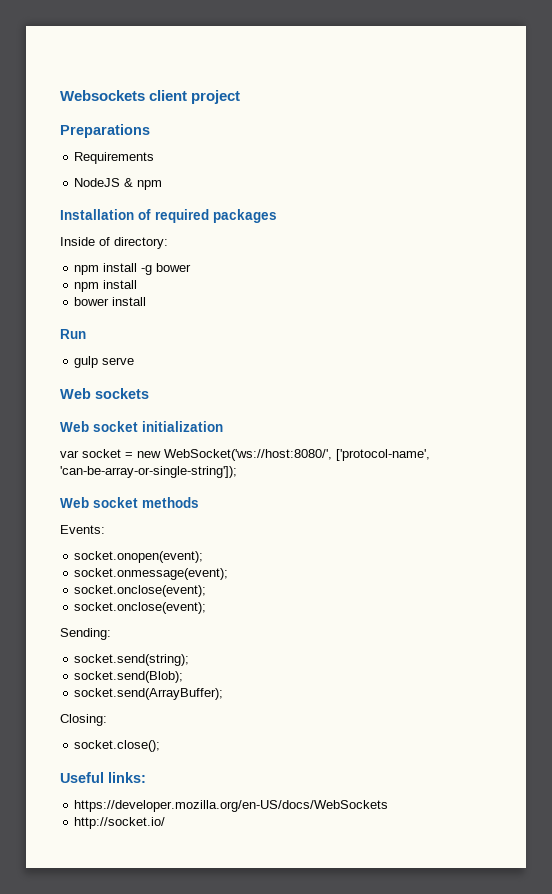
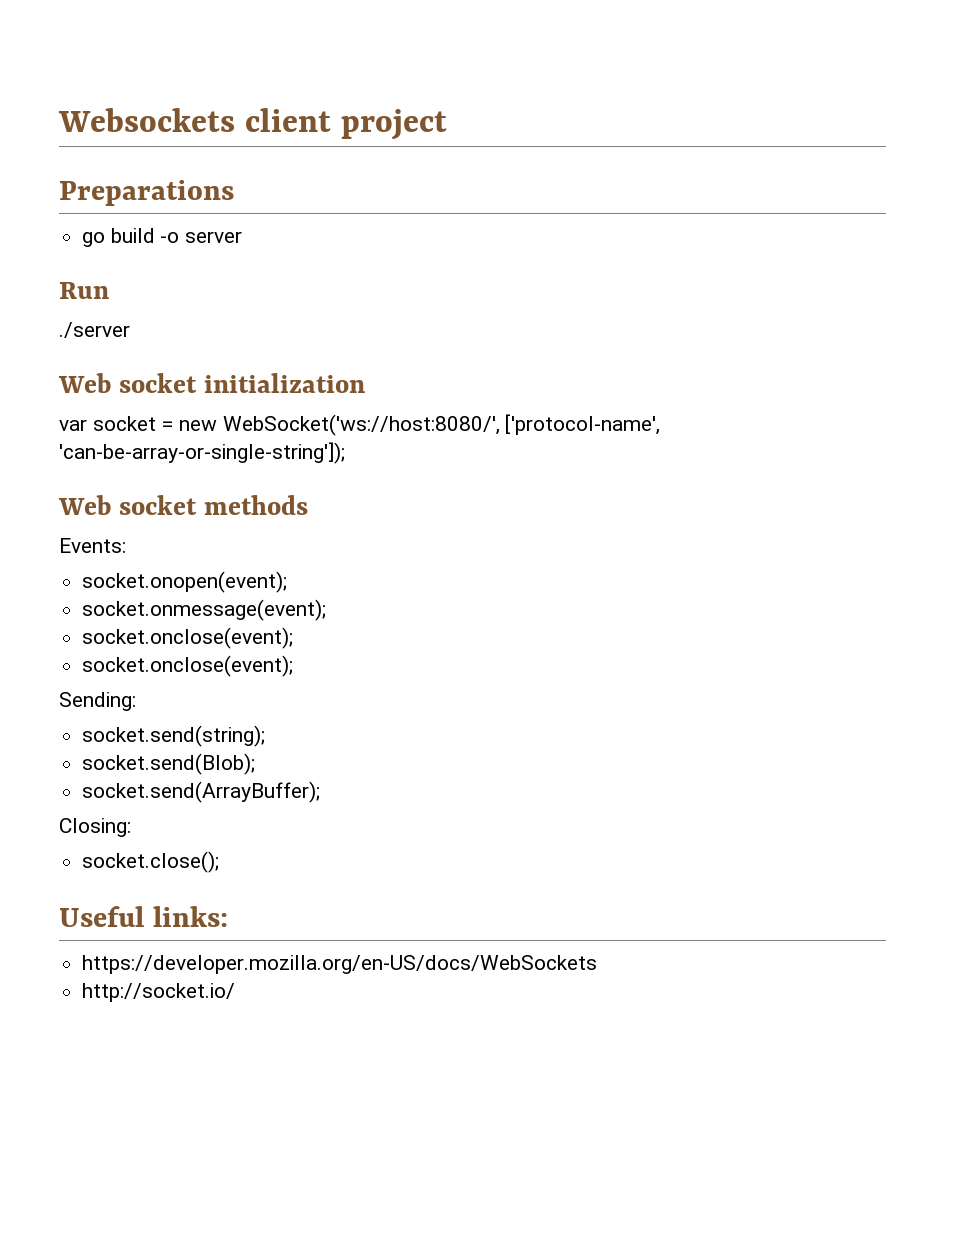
- Requirements
- NodeJS & npm
- Installation of required packages
- Inside of directory:
- npm install -g bower
- npm install
- bower install
+ go build -o server
  Run
- gulp serve
- Web sockets
+ ./server

